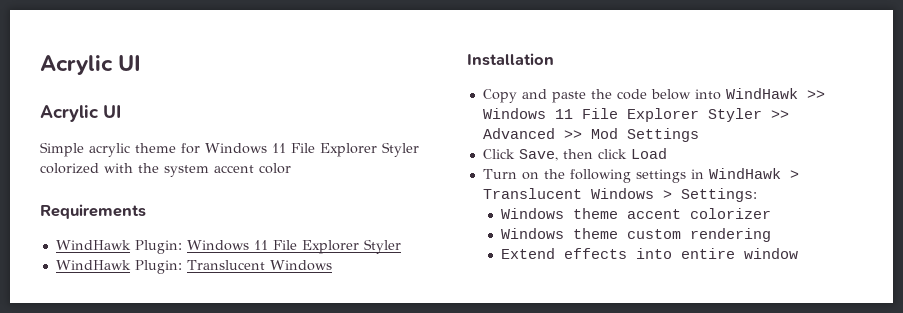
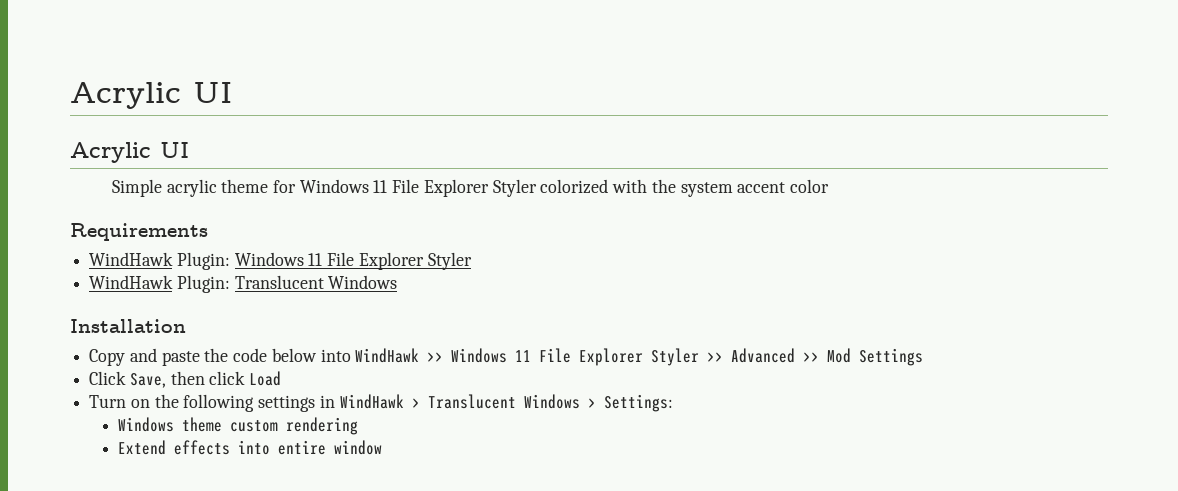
- Windows theme accent colorizer

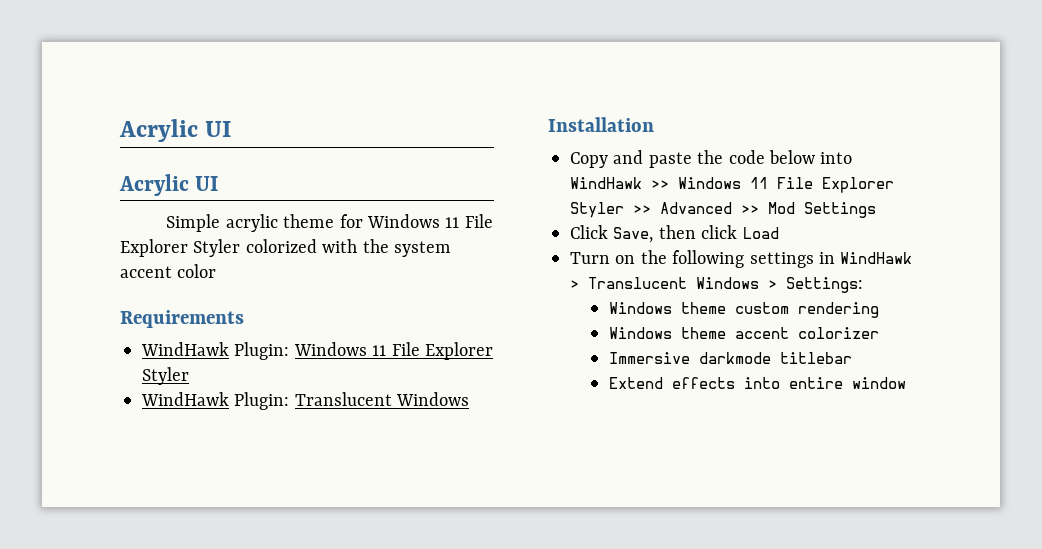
+ Windows theme accent colorizer
+ Immersive darkmode titlebar

